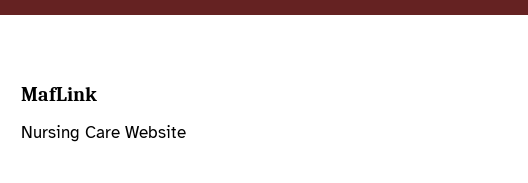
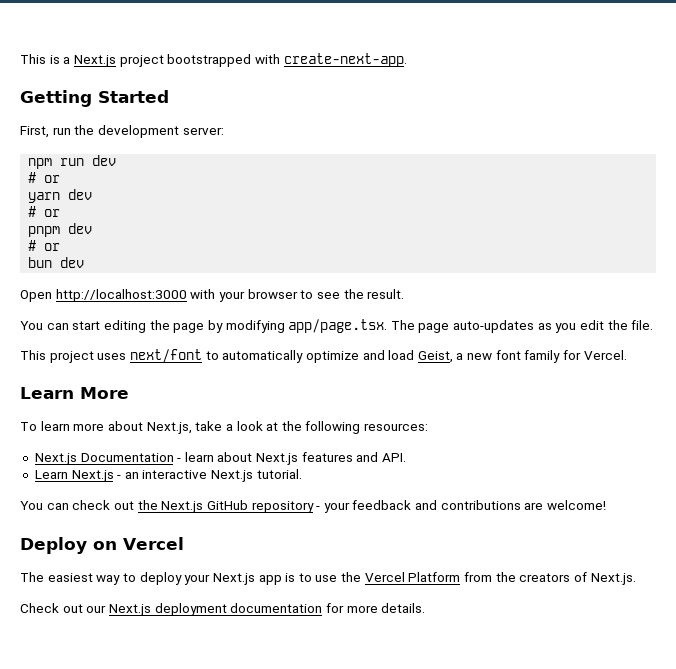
- MafLink
- Nursing Care Website
+ This is a Next.js project bootstrapped with create-next-app.
+ Getting Started
+ First, run the development server:
+ npm run dev
+ # or
+ yarn dev
+ # or
+ pnpm dev
+ # or
+ bun dev
+ Open http://localhost:3000 with your browser to see the result.
+ You can start editing the page by modifying app/page.tsx. The page auto-updates as you edit the file.
+ This project uses next/font to automatically optimize and load Geist, a new font family for Vercel.
+ Learn More
+ To learn more about Next.js, take a look at the following resources:
+ Next.js Documentation - learn about Next.js features and API.
+ Learn Next.js - an interactive Next.js tutorial.
+ You can check out the Next.js GitHub repository - your feedback and contributions are welcome!
+ Deploy on Vercel
+ The easiest way to deploy your Next.js app is to use the Vercel Platform from the creators of Next.js.
+ Check out our Next.js deployment documentation for more details.

